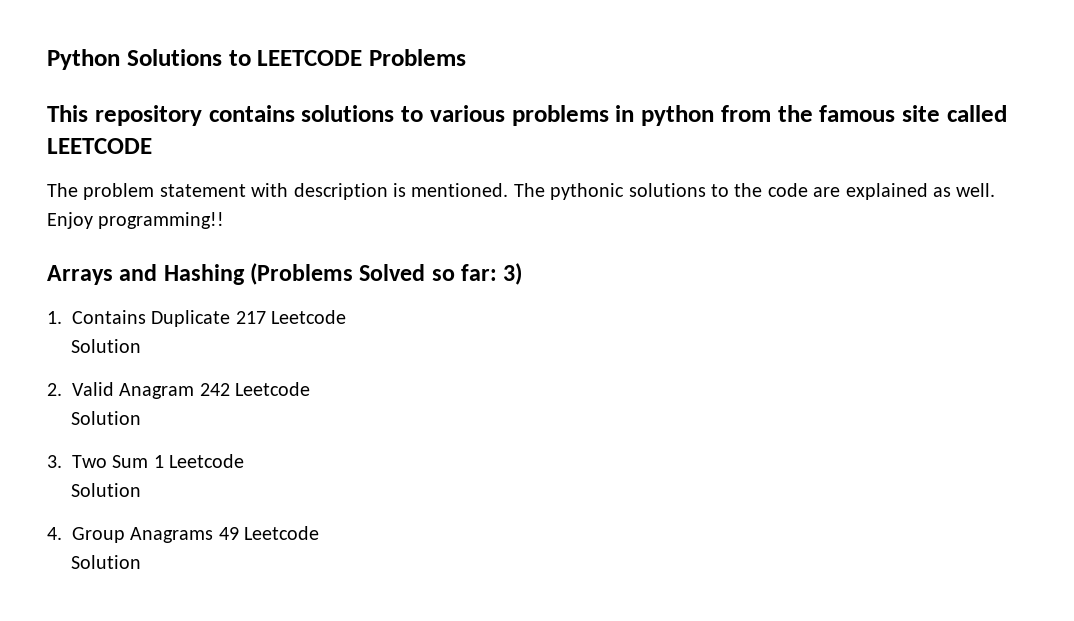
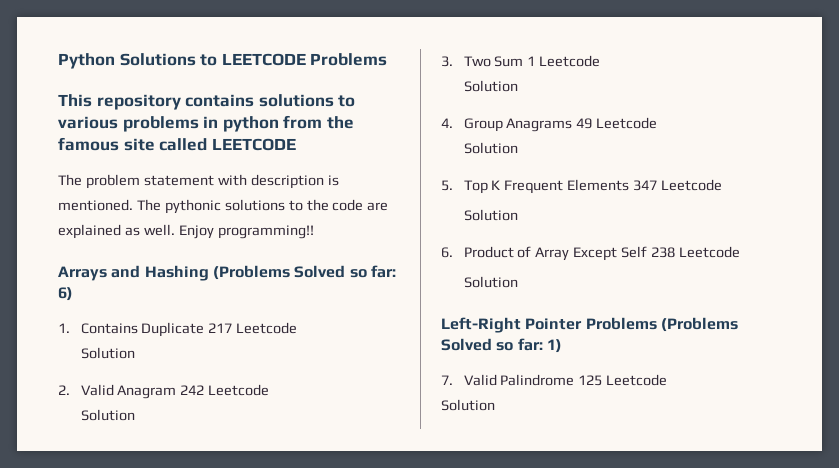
- Arrays and Hashing (Problems Solved so far: 3)
+ Arrays and Hashing (Problems Solved so far: 6)
+ 5. Top K Frequent Elements 347 Leetcode
+ Solution
+ 6. Product of Array Except Self 238 Leetcode
+ Solution
+ Left-Right Pointer Problems (Problems Solved so far: 1)
+ 7. Valid Palindrome 125 Leetcode
+ Solution

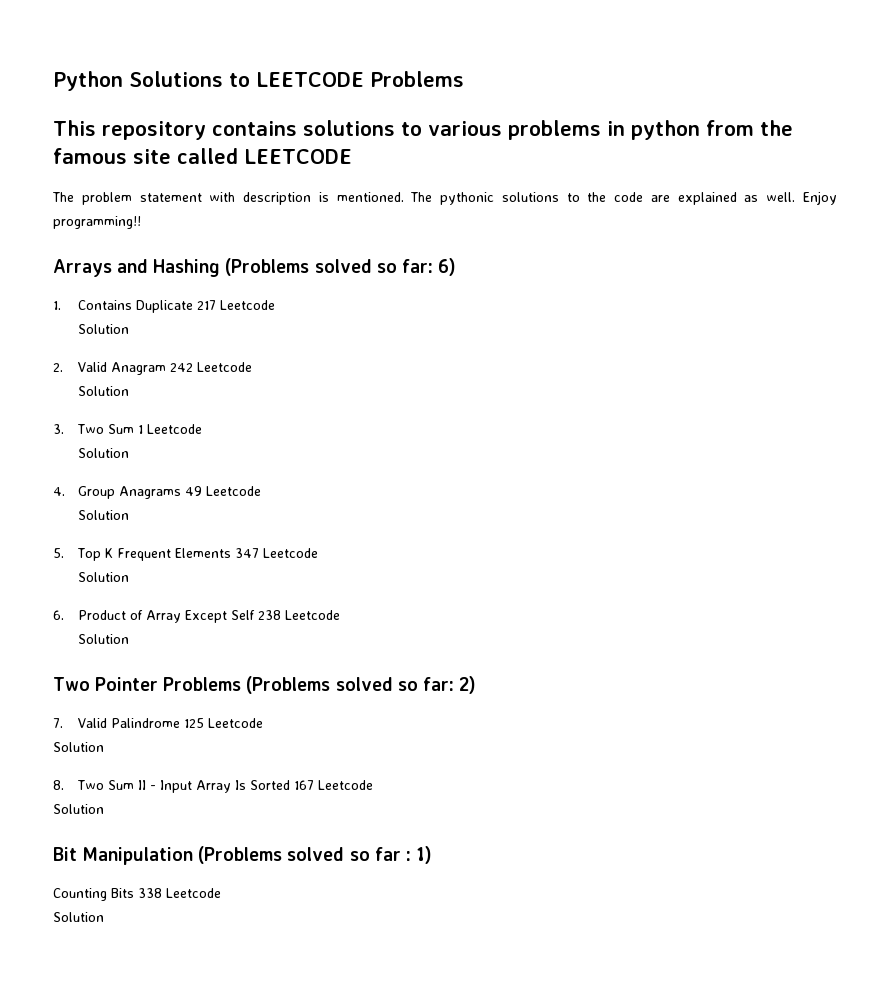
- Arrays and Hashing (Problems Solved so far: 6)
+ Arrays and Hashing (Problems solved so far: 6)
- Left-Right Pointer Problems (Problems Solved so far: 1)
+ Two Pointer Problems (Problems solved so far: 2)
+ 8. Two Sum II - Input Array Is Sorted 167 Leetcode
+ Solution
+ Bit Manipulation (Problems solved so far : 1)
+ Counting Bits 338 Leetcode
+ Solution

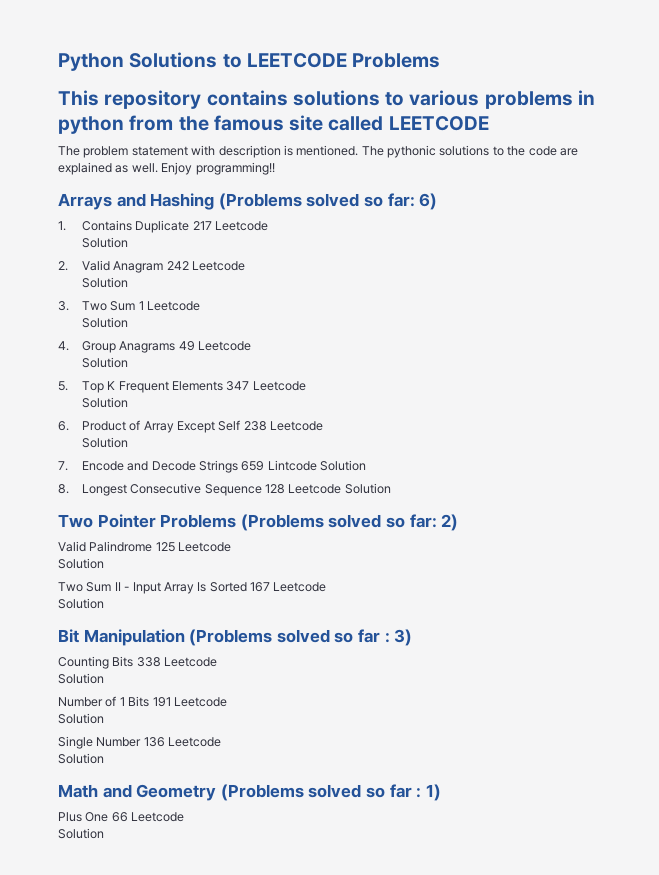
+ 7. Encode and Decode Strings 659 Lintcode Solution
+ 8. Longest Consecutive Sequence 128 Leetcode Solution
- 7. Valid Palindrome 125 Leetcode
+ Valid Palindrome 125 Leetcode
- 8. Two Sum II - Input Array Is Sorted 167 Leetcode
+ Two Sum II - Input Array Is Sorted 167 Leetcode
- Bit Manipulation (Problems solved so far : 1)
+ Bit Manipulation (Problems solved so far : 3)
+ Number of 1 Bits 191 Leetcode
+ Solution
+ Single Number 136 Leetcode
+ Solution
+ Math and Geometry (Problems solved so far : 1)
+ Plus One 66 Leetcode
+ Solution

